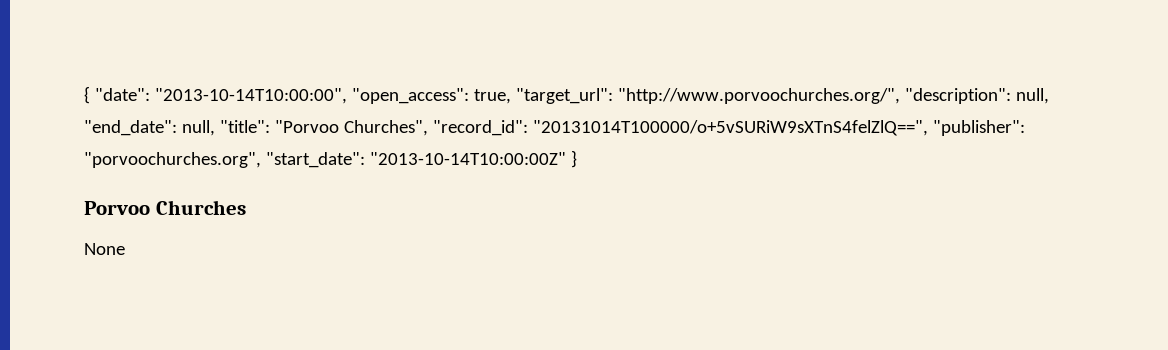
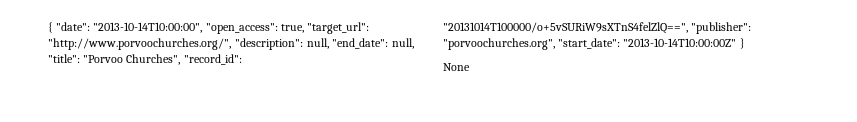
- Porvoo Churches

